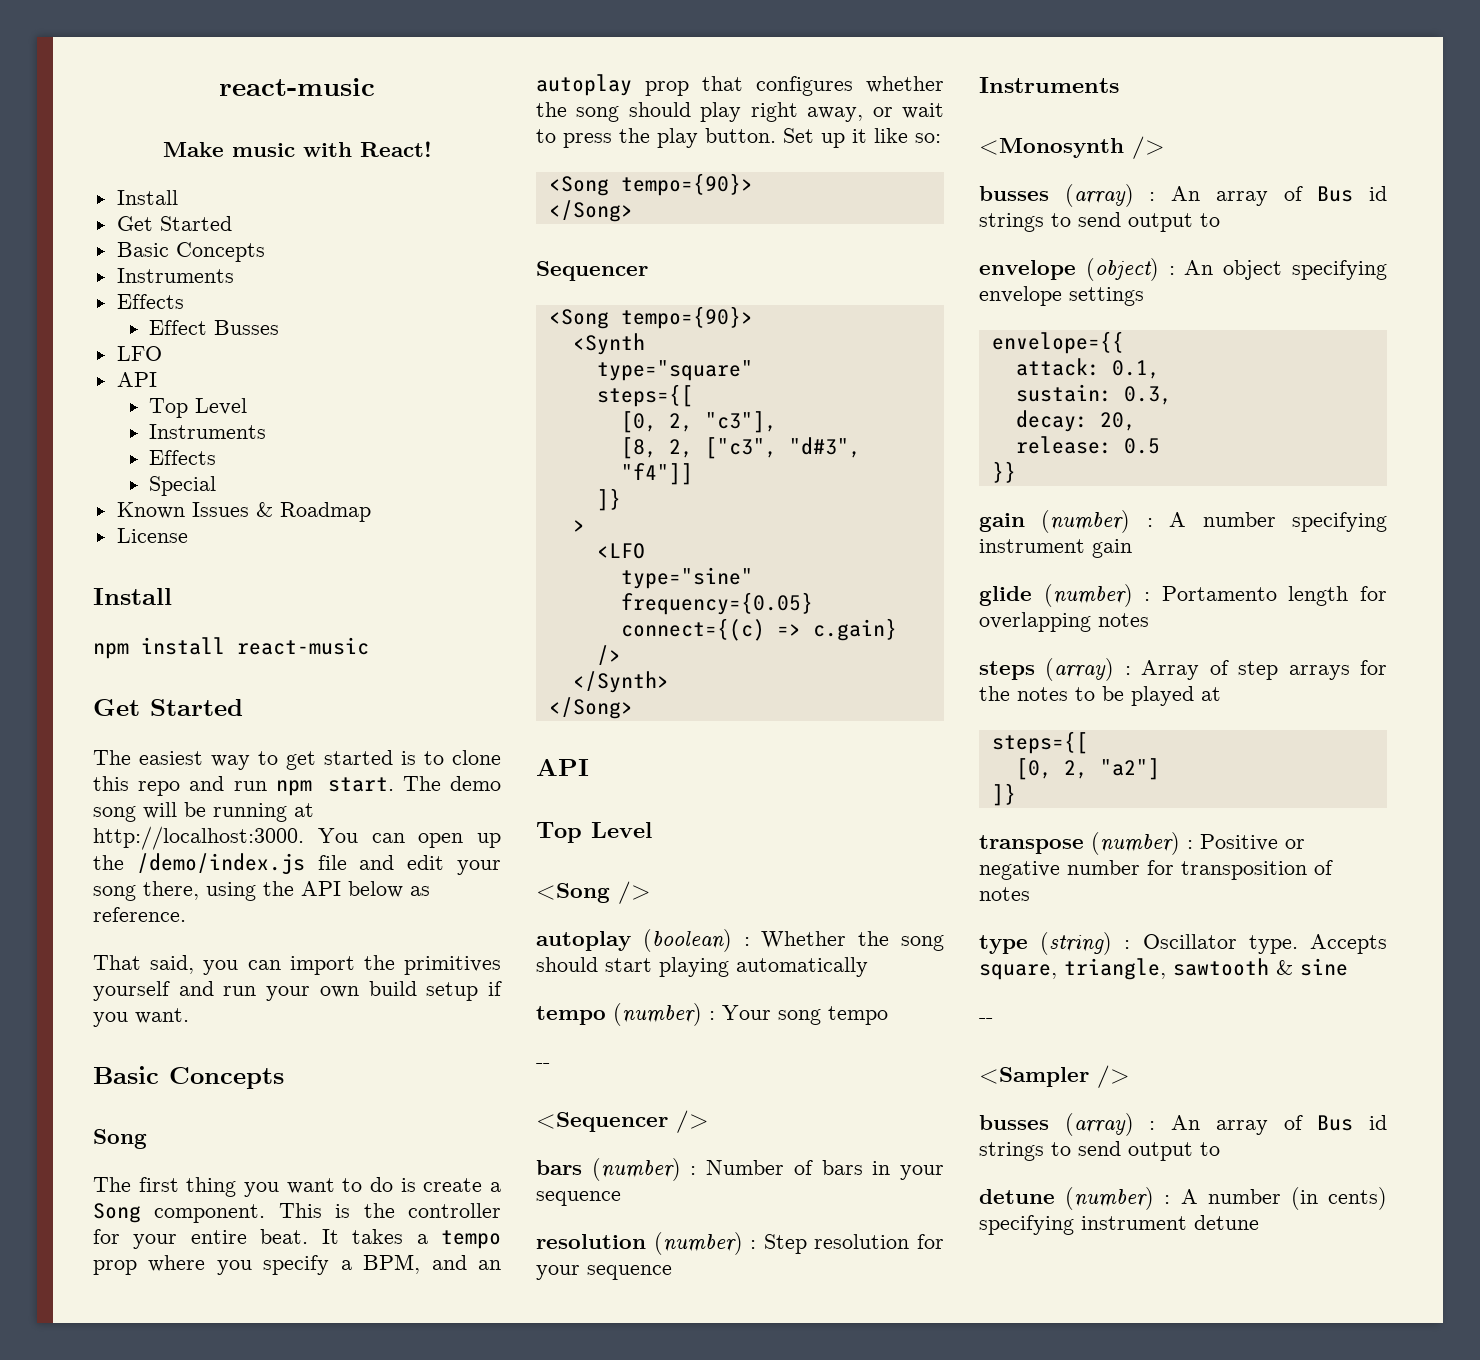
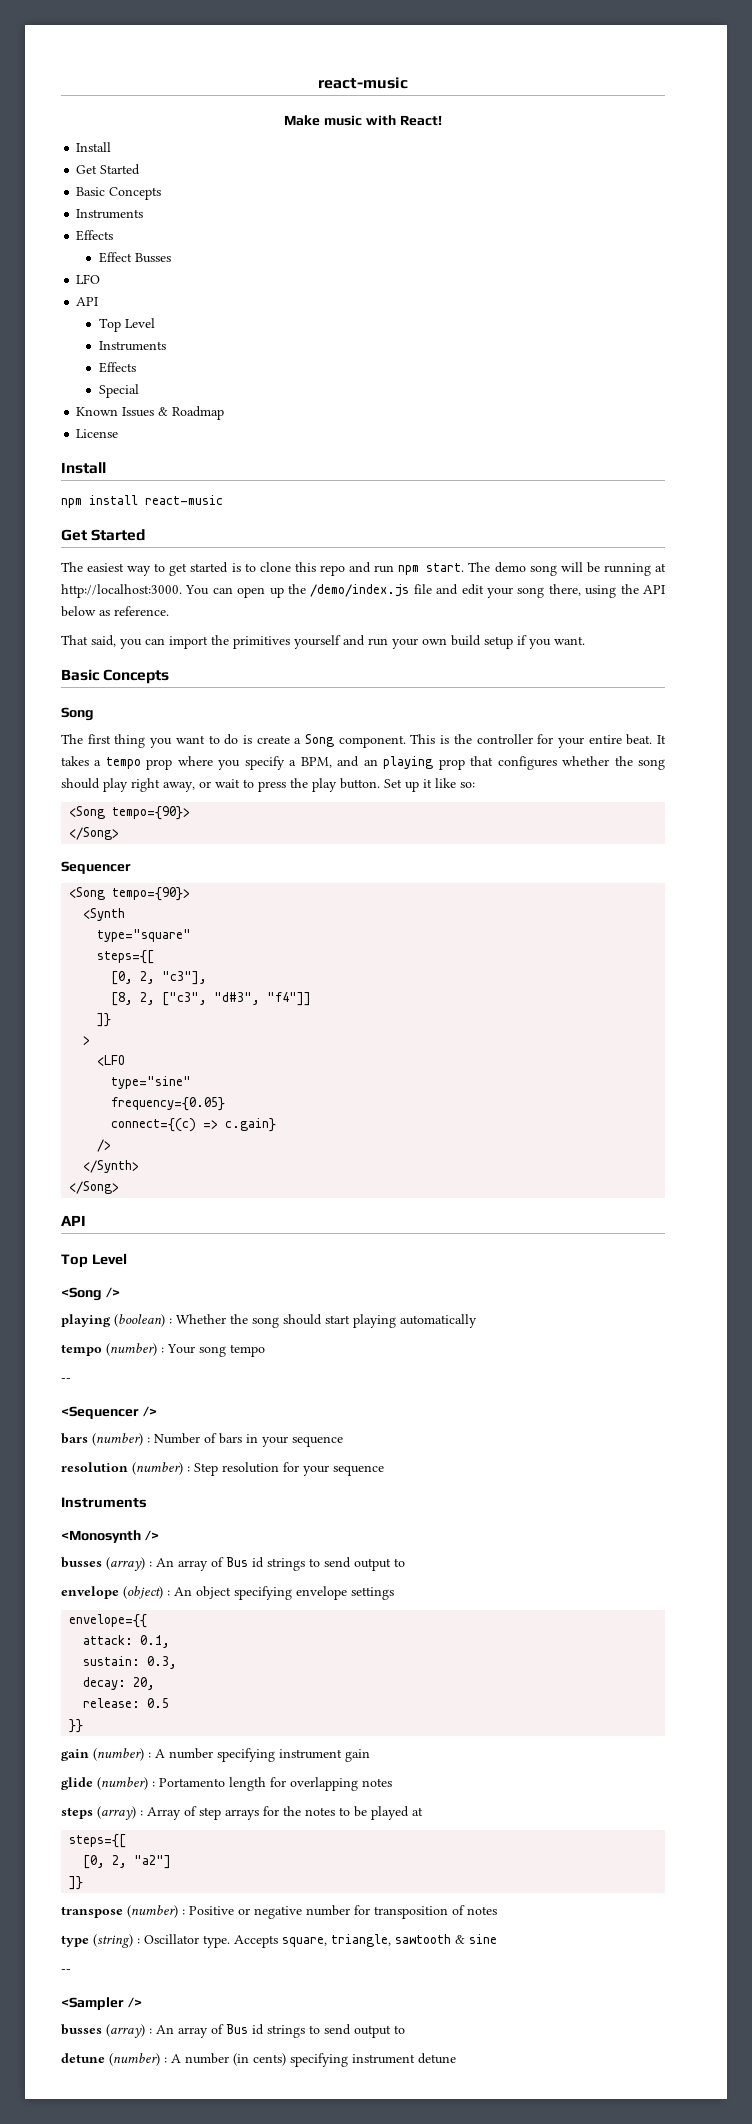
- It takes a tempo prop where you specify a BPM, and an autoplay prop that configures whether the song should play right away, or wait to press the play button.
+ It takes a tempo prop where you specify a BPM, and an playing prop that configures whether the song should play right away, or wait to press the play button.
- autoplay (boolean) : Whether the song should start playing automatically
+ playing (boolean) : Whether the song should start playing automatically

